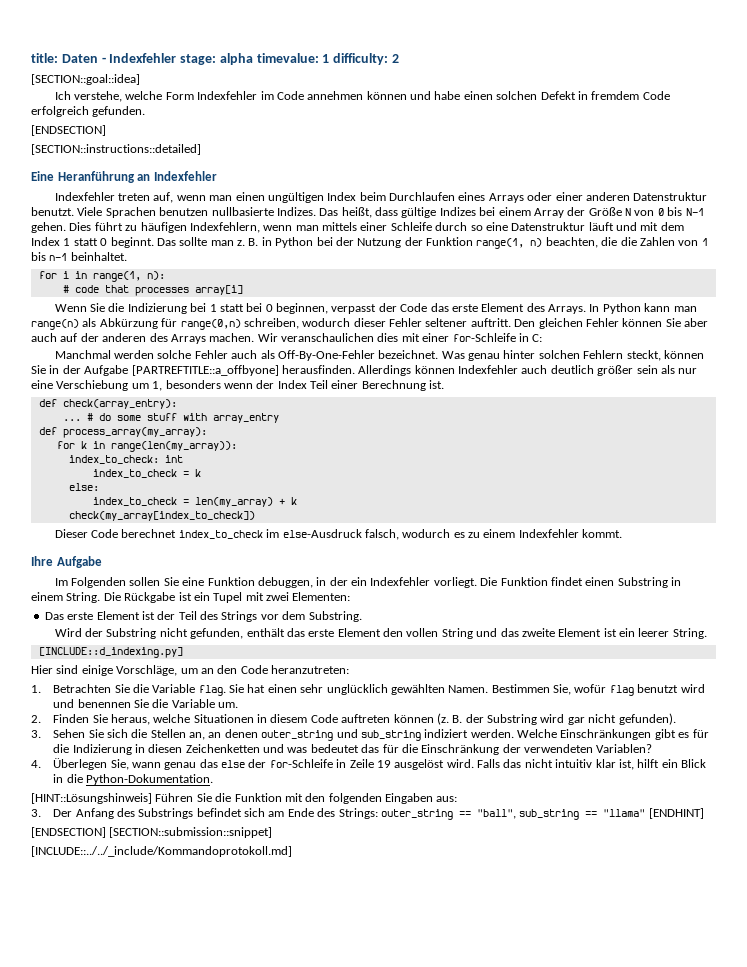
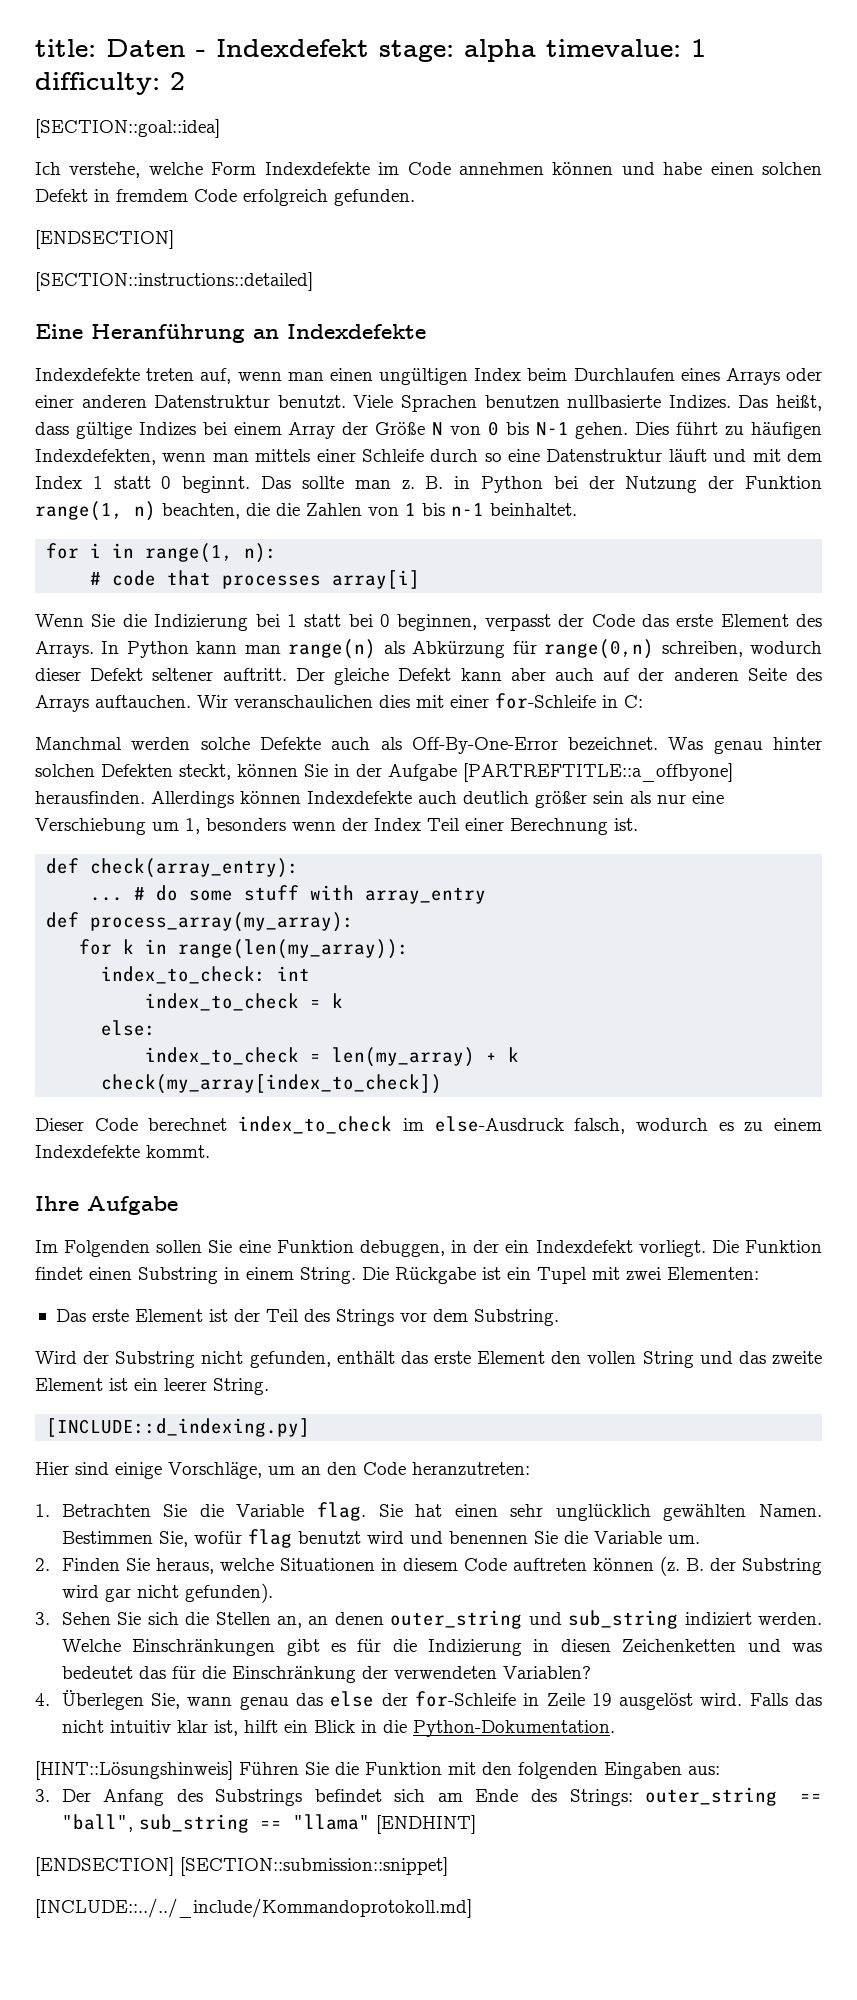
- title: Daten - Indexfehler stage: alpha timevalue: 1 difficulty: 2
+ title: Daten - Indexdefekt stage: alpha timevalue: 1 difficulty: 2
- Ich verstehe, welche Form Indexfehler im Code annehmen können und habe einen solchen Defekt in fremdem Code erfolgreich gefunden.
+ Ich verstehe, welche Form Indexdefekte im Code annehmen können und habe einen solchen Defekt in fremdem Code erfolgreich gefunden.
- Eine Heranführung an Indexfehler
- Indexfehler treten auf, wenn man einen ungültigen Index beim Durchlaufen eines Arrays oder einer anderen Datenstruktur benutzt.
+ Eine Heranführung an Indexdefekte
+ Indexdefekte treten auf, wenn man einen ungültigen Index beim Durchlaufen eines Arrays oder einer anderen Datenstruktur benutzt.
- Dies führt zu häufigen Indexfehlern, wenn man mittels einer Schleife durch so eine Datenstruktur läuft und mit dem Index 1 statt 0 beginnt.
+ Dies führt zu häufigen Indexdefekten, wenn man mittels einer Schleife durch so eine Datenstruktur läuft und mit dem Index 1 statt 0 beginnt.
- In Python kann man range(n) als Abkürzung für range(0,n) schreiben, wodurch dieser Fehler seltener auftritt.
+ In Python kann man range(n) als Abkürzung für range(0,n) schreiben, wodurch dieser Defekt seltener auftritt.
- Den gleichen Fehler können Sie aber auch auf der anderen des Arrays machen.
+ Der gleiche Defekt kann aber auch auf der anderen Seite des Arrays auftauchen.
- Manchmal werden solche Fehler auch als Off-By-One-Fehler bezeichnet.
+ Manchmal werden solche Defekte auch als Off-By-One-Error bezeichnet.
- Was genau hinter solchen Fehlern steckt, können Sie in der Aufgabe [PARTREFTITLE::a_offbyone] herausfinden.
+ Was genau hinter solchen Defekten steckt, können Sie in der Aufgabe [PARTREFTITLE::a_offbyone] herausfinden.
- Allerdings können Indexfehler auch deutlich größer sein als nur eine Verschiebung um 1, besonders wenn der Index Teil einer Berechnung ist.
+ Allerdings können Indexdefekte auch deutlich größer sein als nur eine Verschiebung um 1, besonders wenn der Index Teil einer Berechnung ist.
- Dieser Code berechnet index_to_check im else-Ausdruck falsch, wodurch es zu einem Indexfehler kommt.
+ Dieser Code berechnet index_to_check im else-Ausdruck falsch, wodurch es zu einem Indexdefekte kommt.
- Im Folgenden sollen Sie eine Funktion debuggen, in der ein Indexfehler vorliegt.
+ Im Folgenden sollen Sie eine Funktion debuggen, in der ein Indexdefekt vorliegt.

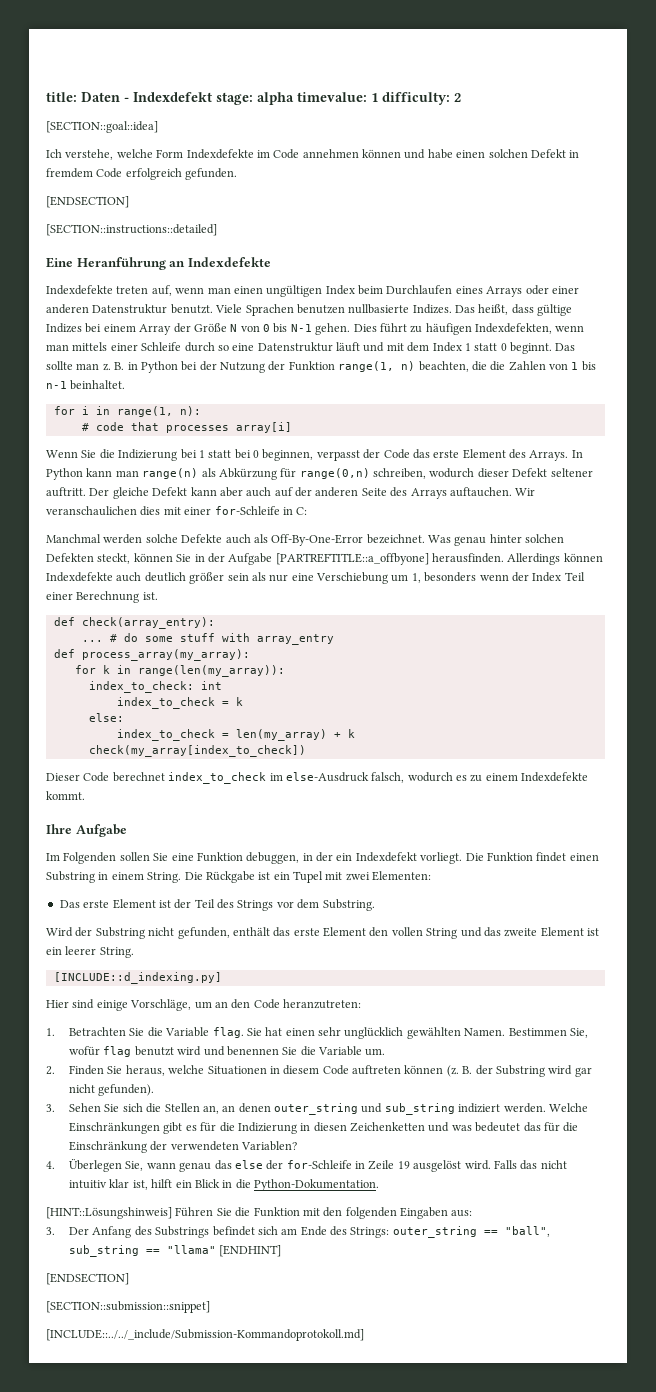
  3. Der Anfang des Substrings befindet sich am Ende des Strings: outer_string == "ball", sub_string == "llama" [ENDHINT]
- [ENDSECTION] [SECTION::submission::snippet]
+ [ENDSECTION]
+ [SECTION::submission::snippet]
- [INCLUDE::../../_include/Kommandoprotokoll.md]
+ [INCLUDE::../../_include/Submission-Kommandoprotokoll.md]

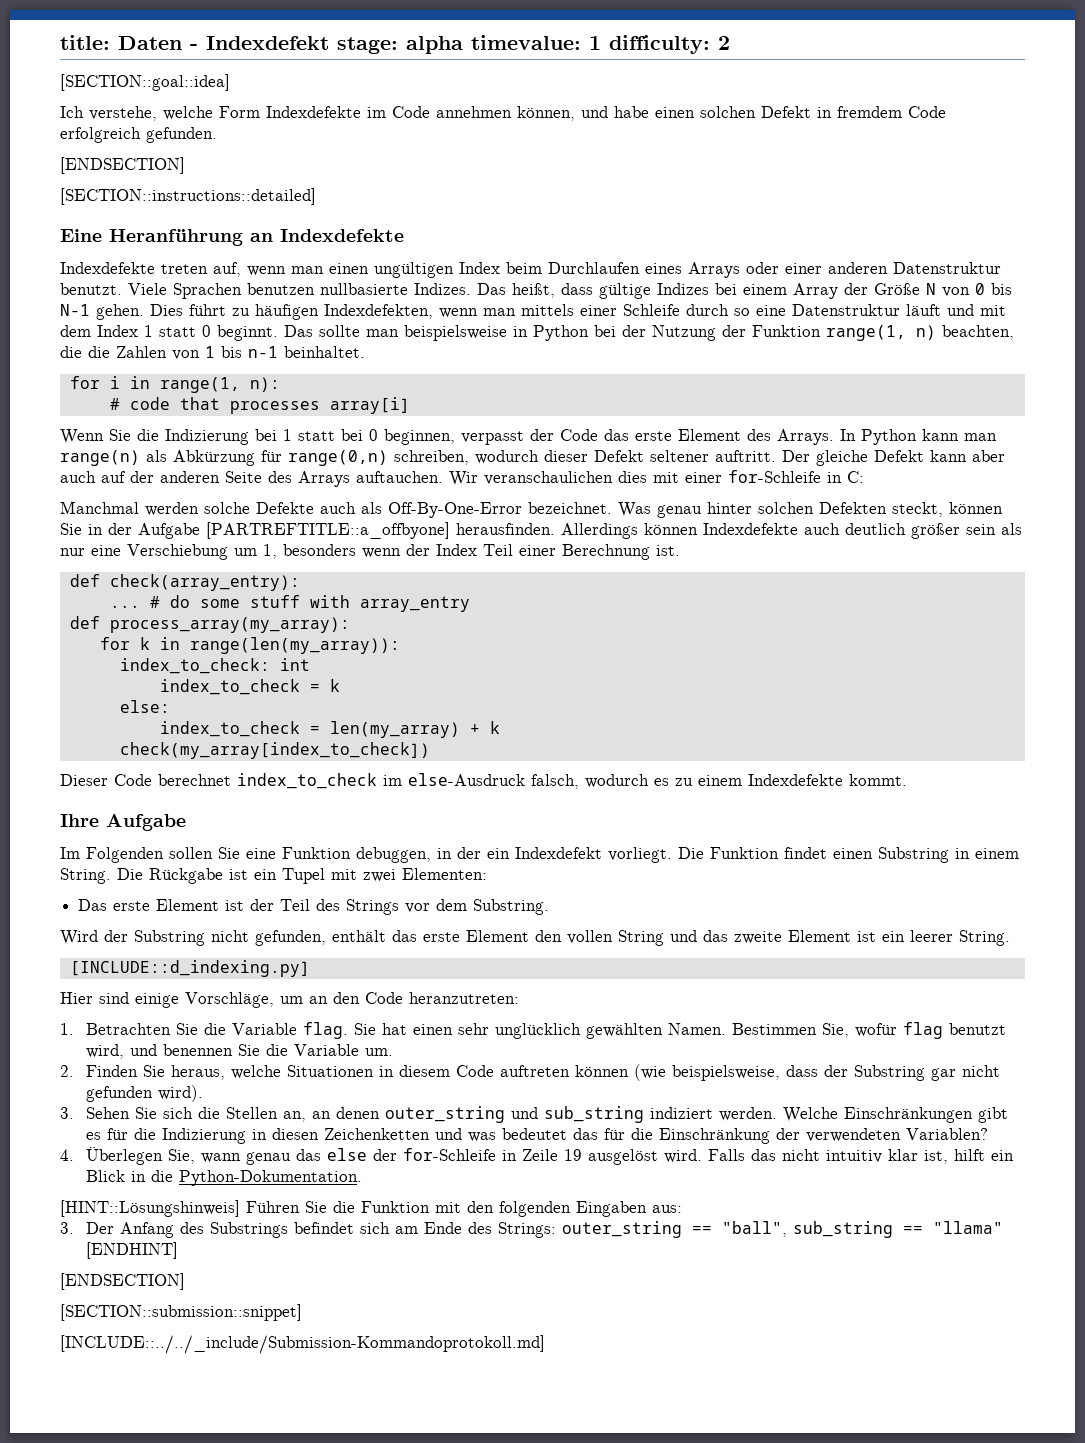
- Ich verstehe, welche Form Indexdefekte im Code annehmen können und habe einen solchen Defekt in fremdem Code erfolgreich gefunden.
+ Ich verstehe, welche Form Indexdefekte im Code annehmen können, und habe einen solchen Defekt in fremdem Code erfolgreich gefunden.
- Das sollte man z. B. in Python bei der Nutzung der Funktion range(1, n) beachten, die die Zahlen von 1 bis n-1 beinhaltet.
+ Das sollte man beispielsweise in Python bei der Nutzung der Funktion range(1, n) beachten, die die Zahlen von 1 bis n-1 beinhaltet.
- Bestimmen Sie, wofür flag benutzt wird und benennen Sie die Variable um.
+ Bestimmen Sie, wofür flag benutzt wird, und benennen Sie die Variable um.
- 2. Finden Sie heraus, welche Situationen in diesem Code auftreten können (z. B. der Substring wird gar nicht gefunden).
+ 2. Finden Sie heraus, welche Situationen in diesem Code auftreten können (wie beispielsweise, dass der Substring gar nicht gefunden wird).

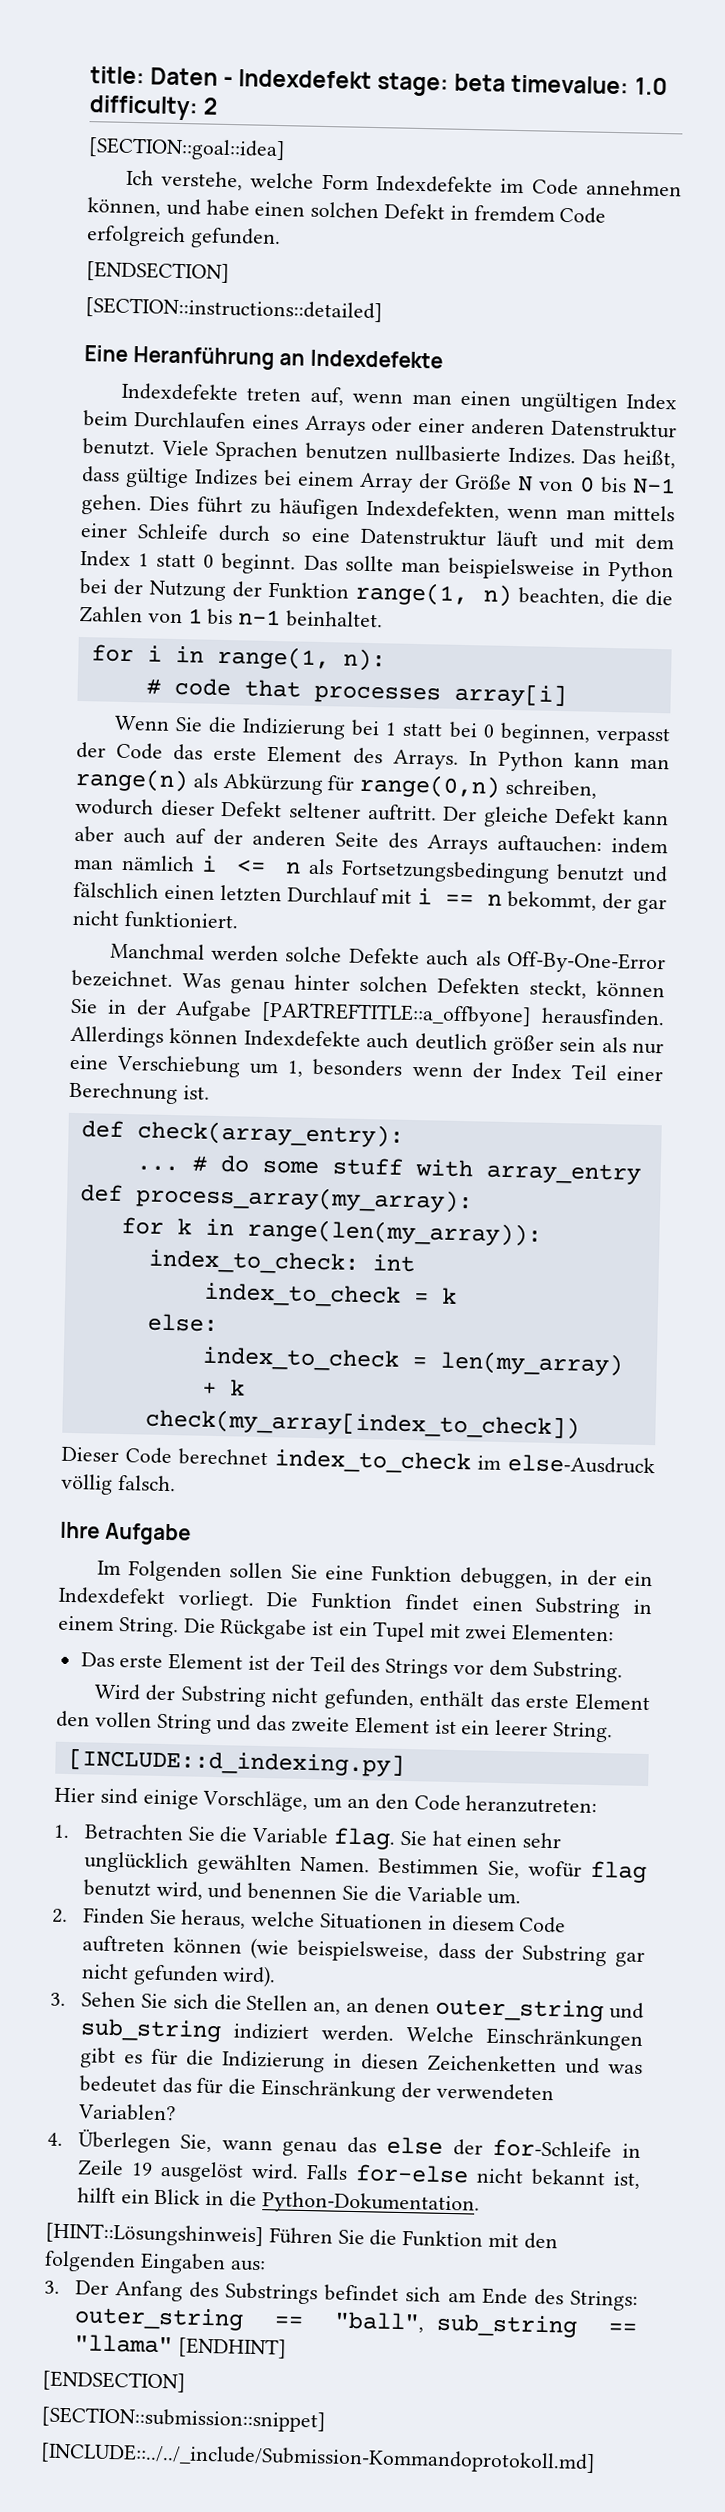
- title: Daten - Indexdefekt stage: alpha timevalue: 1 difficulty: 2
+ title: Daten - Indexdefekt stage: beta timevalue: 1.0 difficulty: 2
- Der gleiche Defekt kann aber auch auf der anderen Seite des Arrays auftauchen. Wir veranschaulichen dies mit einer for-Schleife in C:
+ Der gleiche Defekt kann aber auch auf der anderen Seite des Arrays auftauchen: indem man nämlich i <= n als Fortsetzungsbedingung benutzt und fälschlich einen letzten Durchlauf mit i == n bekommt, der gar nicht funktioniert.
- Dieser Code berechnet index_to_check im else-Ausdruck falsch, wodurch es zu einem Indexdefekte kommt.
+ Dieser Code berechnet index_to_check im else-Ausdruck völlig falsch.
- Falls das nicht intuitiv klar ist, hilft ein Blick in die Python-Dokumentation.
+ Falls for-else nicht bekannt ist, hilft ein Blick in die Python-Dokumentation.

